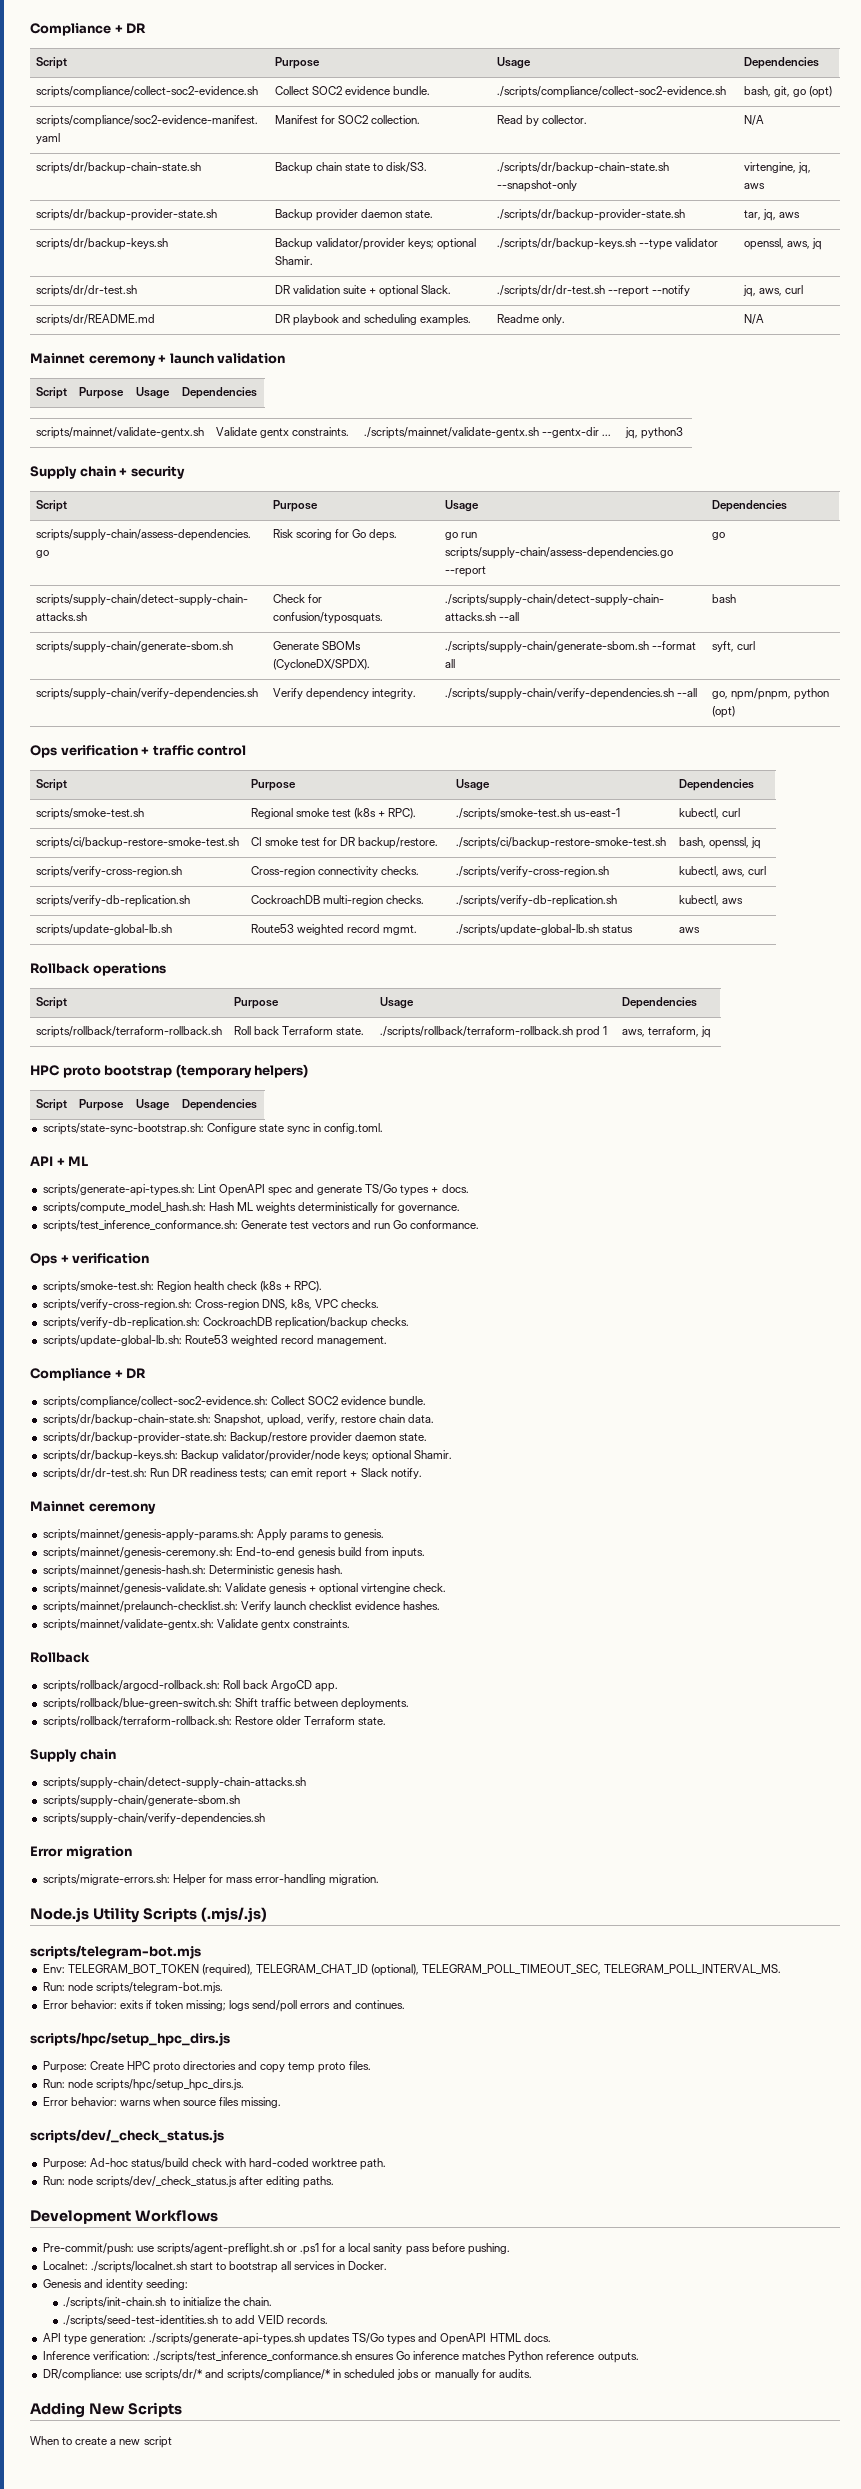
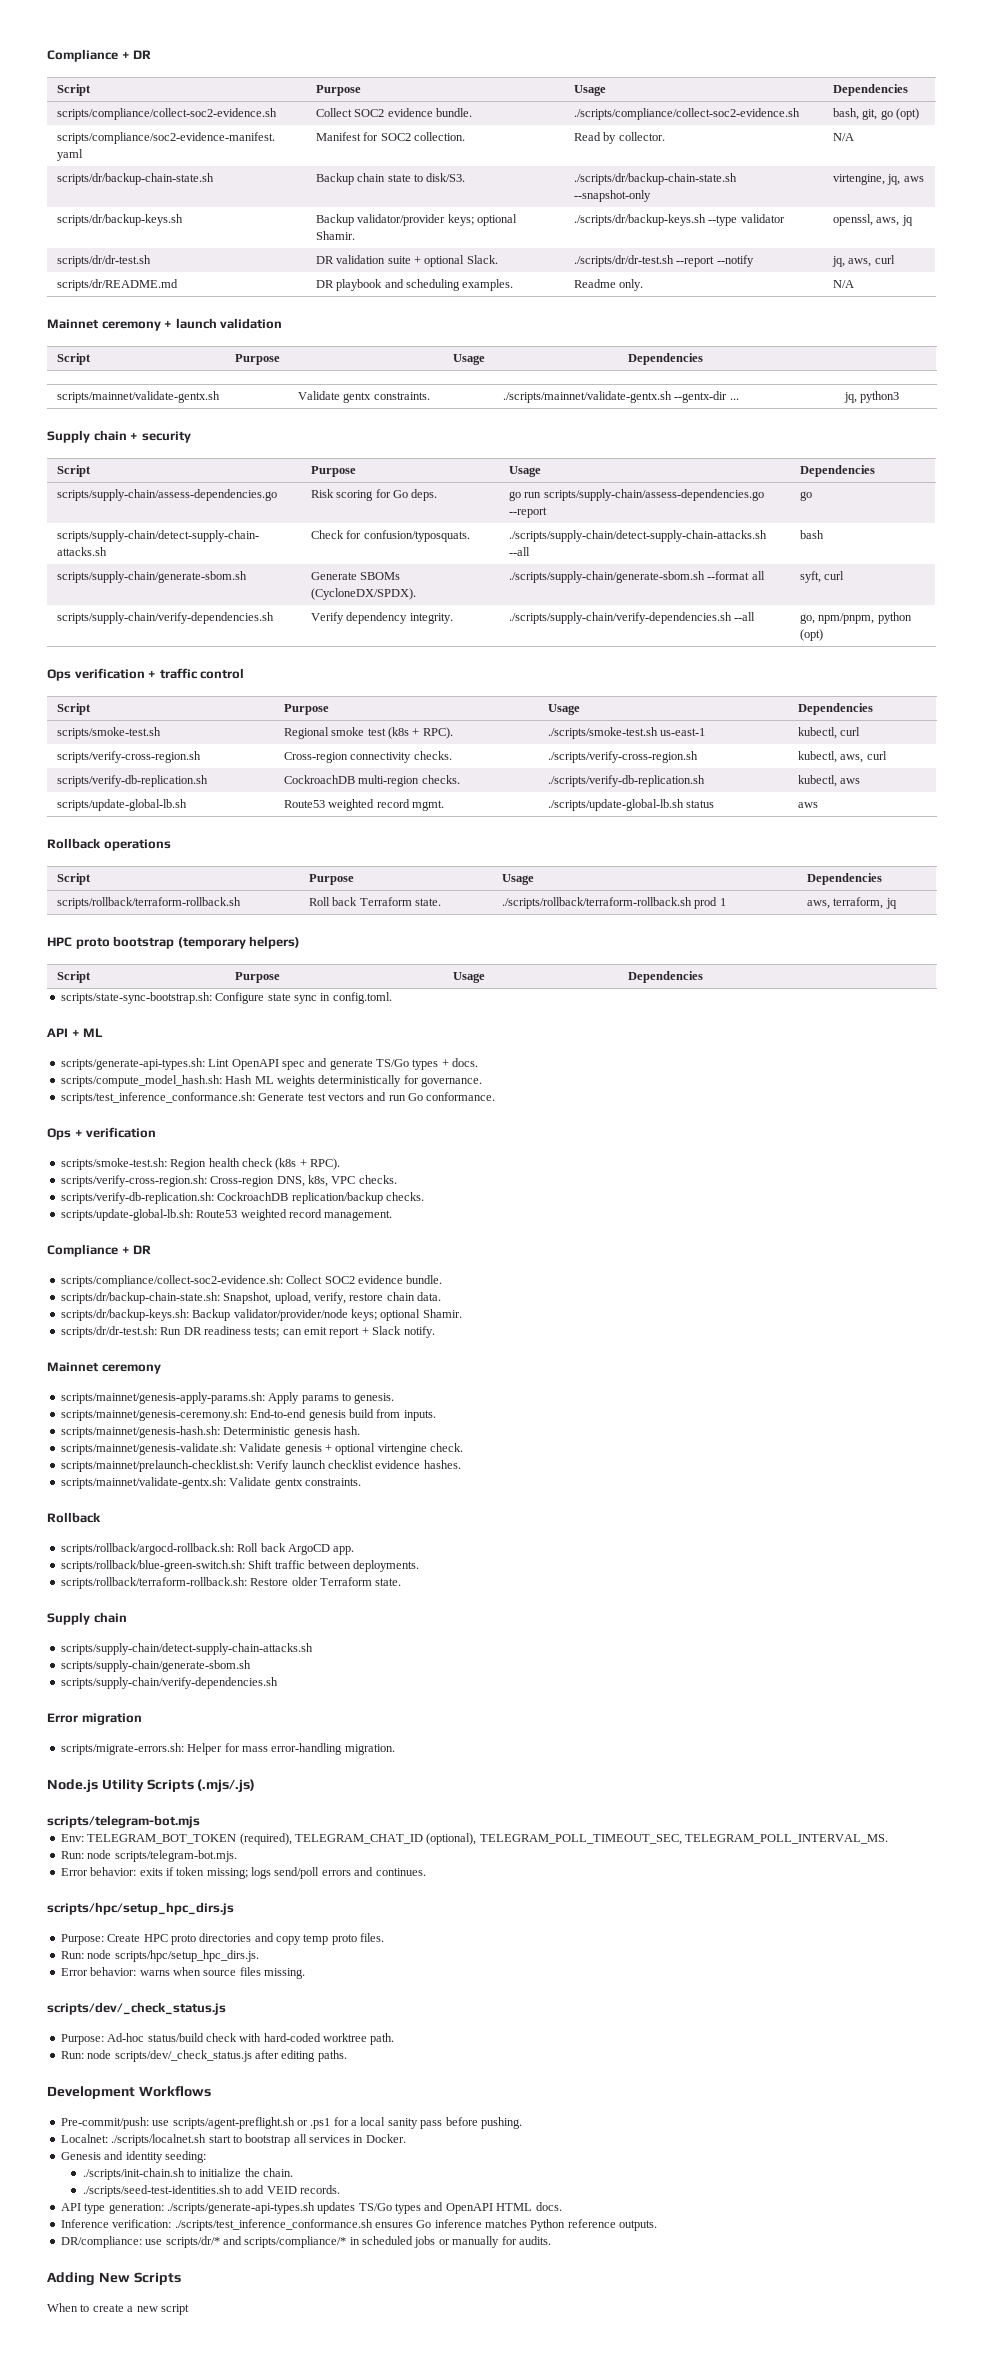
- scripts/dr/backup-provider-state.sh | Backup provider daemon state. | ./scripts/dr/backup-provider-state.sh | tar, jq, aws
- scripts/ci/backup-restore-smoke-test.sh | CI smoke test for DR backup/restore. | ./scripts/ci/backup-restore-smoke-test.sh | bash, openssl, jq
- scripts/dr/backup-provider-state.sh: Backup/restore provider daemon state.

